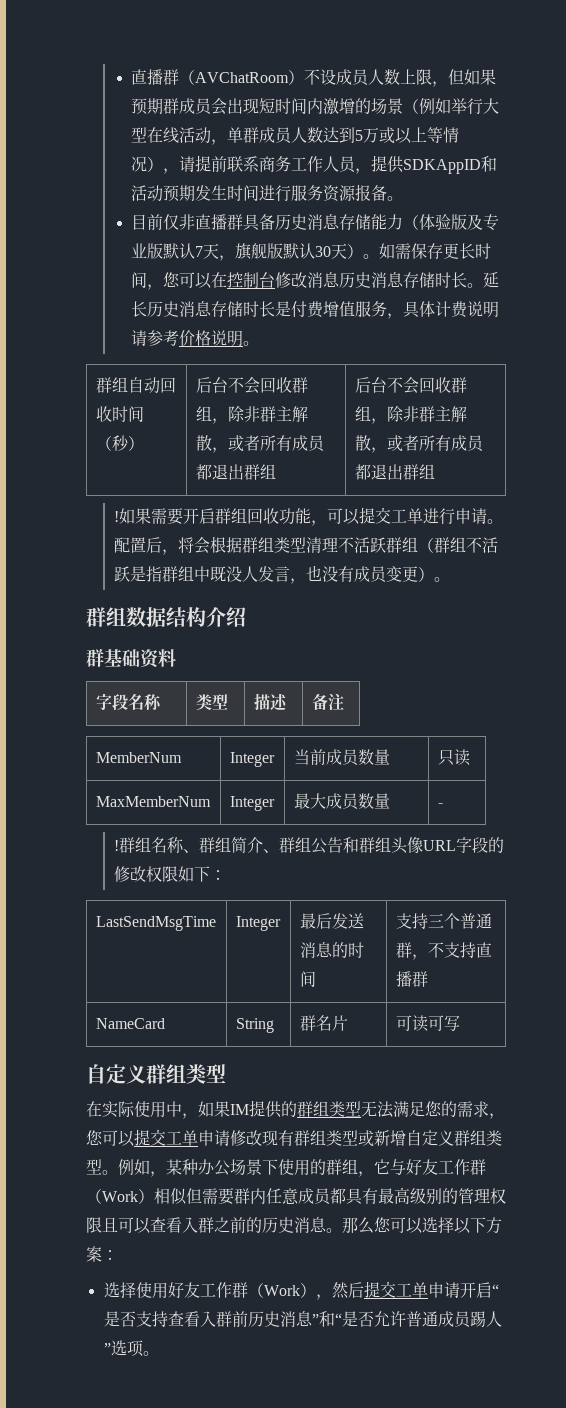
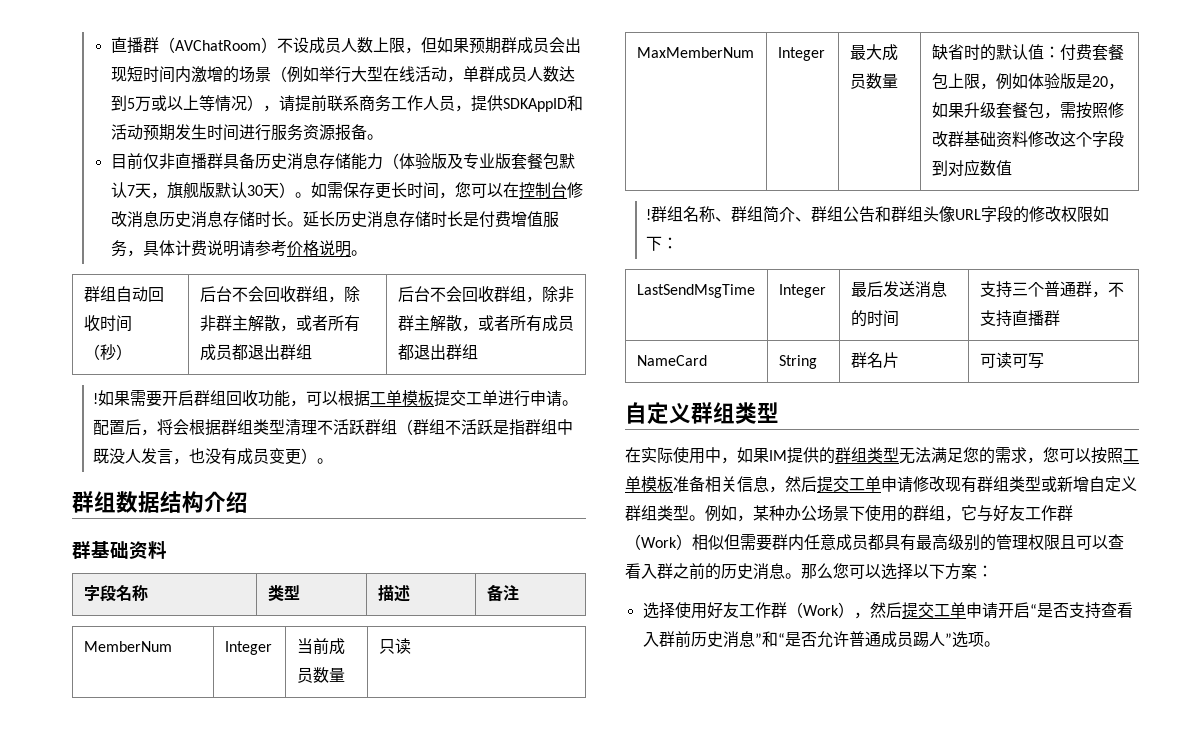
- 目前仅非直播群具备历史消息存储能力（体验版及专业版默认7天，旗舰版默认30天）。
+ 目前仅非直播群具备历史消息存储能力（体验版及专业版套餐包默认7天，旗舰版默认30天）。
- 如果需要开启群组回收功能，可以提交工单进行申请。
+ 如果需要开启群组回收功能，可以根据工单模板提交工单进行申请。
- MaxMemberNum | Integer | 最大成员数量 | -
+ MaxMemberNum | Integer | 最大成员数量 | 缺省时的默认值：付费套餐包上限，例如体验版是20，如果升级套餐包，需按照修改群基础资料修改这个字段到对应数值
- 在实际使用中，如果IM提供的群组类型无法满足您的需求，您可以提交工单申请修改现有群组类型或新增自定义群组类型。
+ 在实际使用中，如果IM提供的群组类型无法满足您的需求，您可以按照工单模板准备相关信息，然后提交工单申请修改现有群组类型或新增自定义群组类型。

